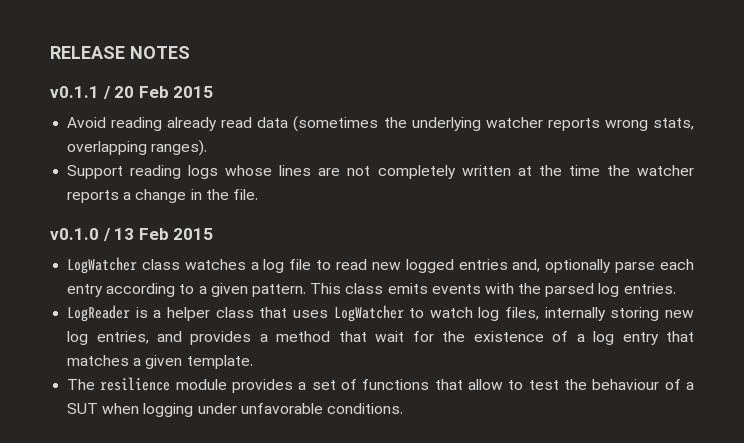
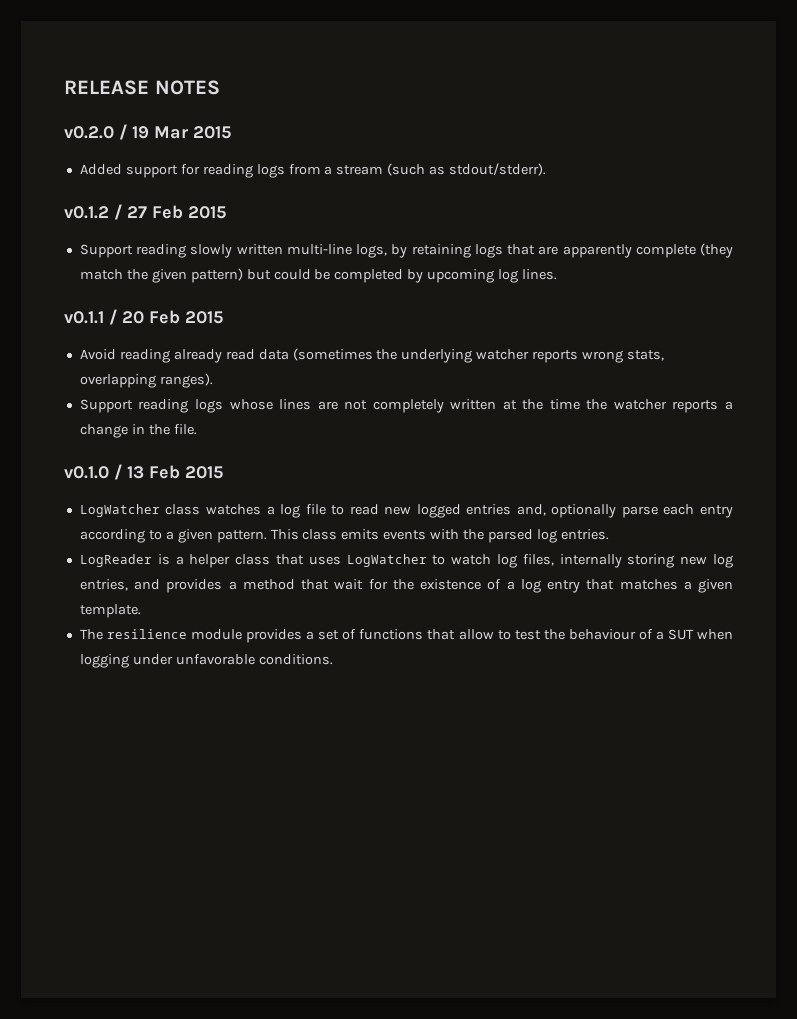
+ v0.2.0 / 19 Mar 2015
+ Added support for reading logs from a stream (such as stdout/stderr).
+ v0.1.2 / 27 Feb 2015
+ Support reading slowly written multi-line logs, by retaining logs that are apparently complete (they match the given pattern) but could be completed by upcoming log lines.

